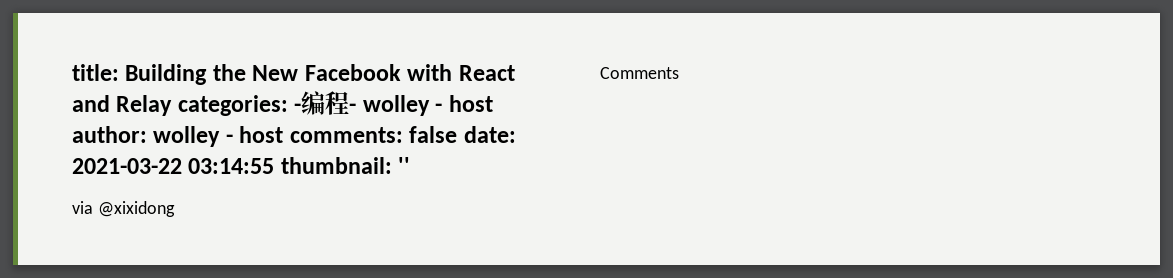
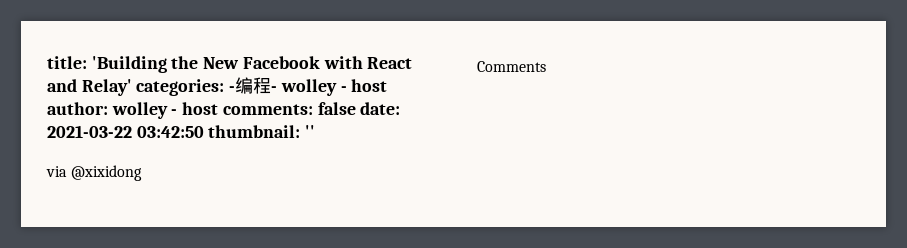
- title: Building the New Facebook with React and Relay categories: -编程- wolley - host author: wolley - host comments: false date: 2021-03-22 03:14:55 thumbnail: ''
+ title: 'Building the New Facebook with React and Relay' categories: -编程- wolley - host author: wolley - host comments: false date: 2021-03-22 03:42:50 thumbnail: ''

